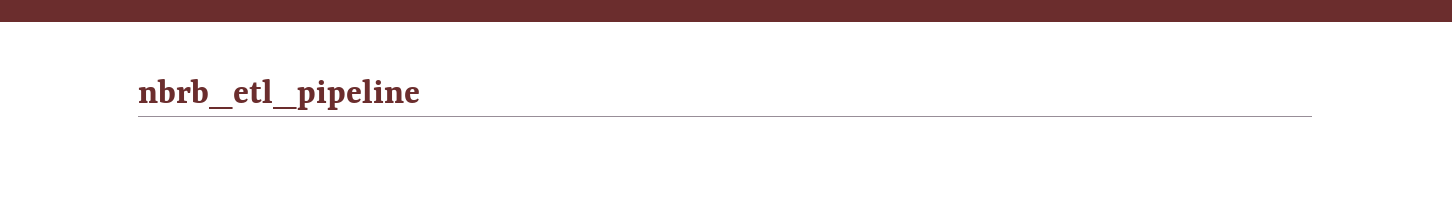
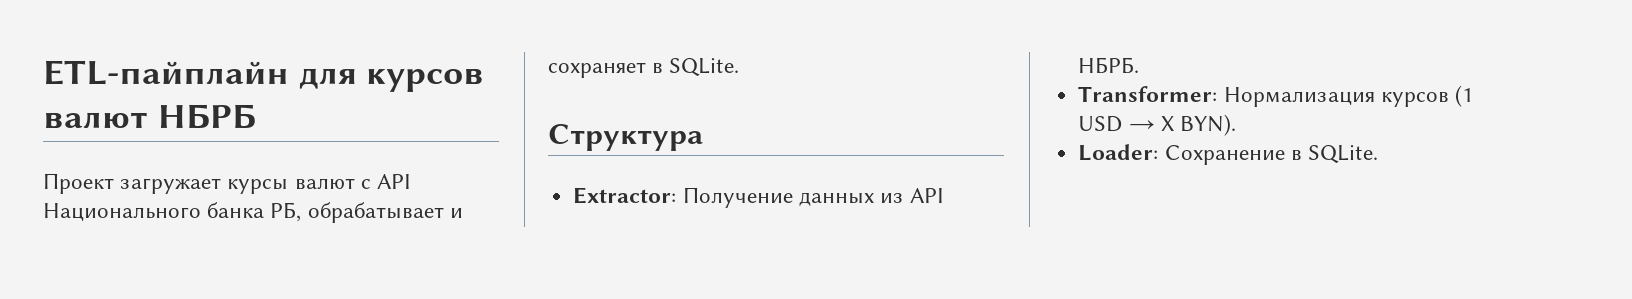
- nbrb_etl_pipeline
+ ETL-пайплайн для курсов валют НБРБ
+ Проект загружает курсы валют с API Национального банка РБ, обрабатывает и сохраняет в SQLite.
+ Структура
+ Extractor: Получение данных из API НБРБ.
+ Transformer: Нормализация курсов (1 USD → X BYN).
+ Loader: Сохранение в SQLite.

